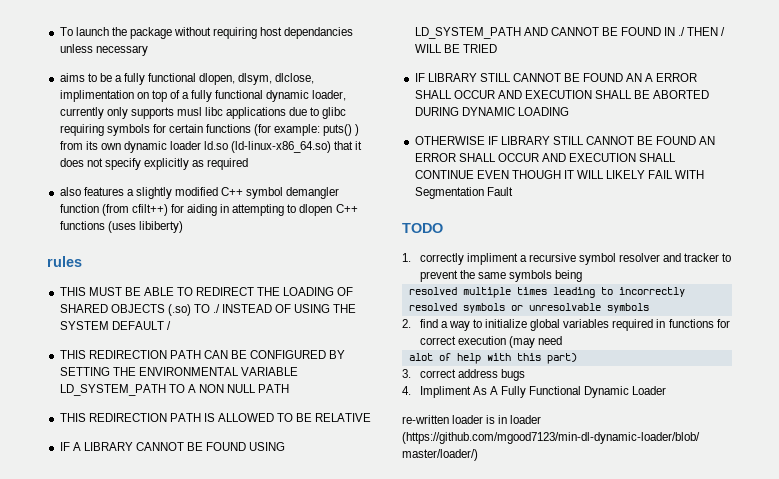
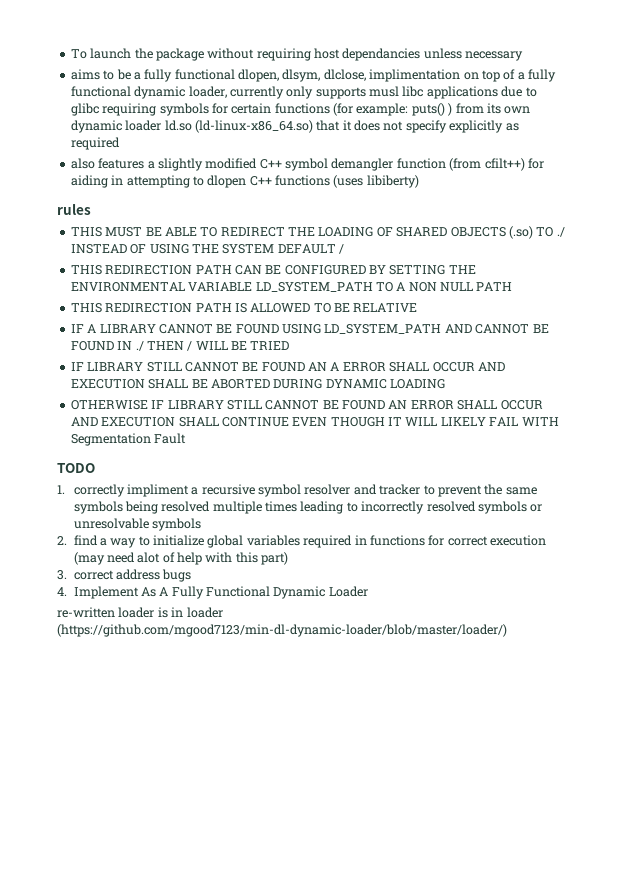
- 1. correctly impliment a recursive symbol resolver and tracker to prevent the same symbols being
- resolved multiple times leading to incorrectly resolved symbols or unresolvable symbols
+ 1. correctly impliment a recursive symbol resolver and tracker to prevent the same symbols being resolved multiple times leading to incorrectly resolved symbols or unresolvable symbols
- 2. find a way to initialize global variables required in functions for correct execution (may need
- alot of help with this part)
+ 2. find a way to initialize global variables required in functions for correct execution (may need alot of help with this part)
- 4. Impliment As A Fully Functional Dynamic Loader
+ 4. Implement As A Fully Functional Dynamic Loader

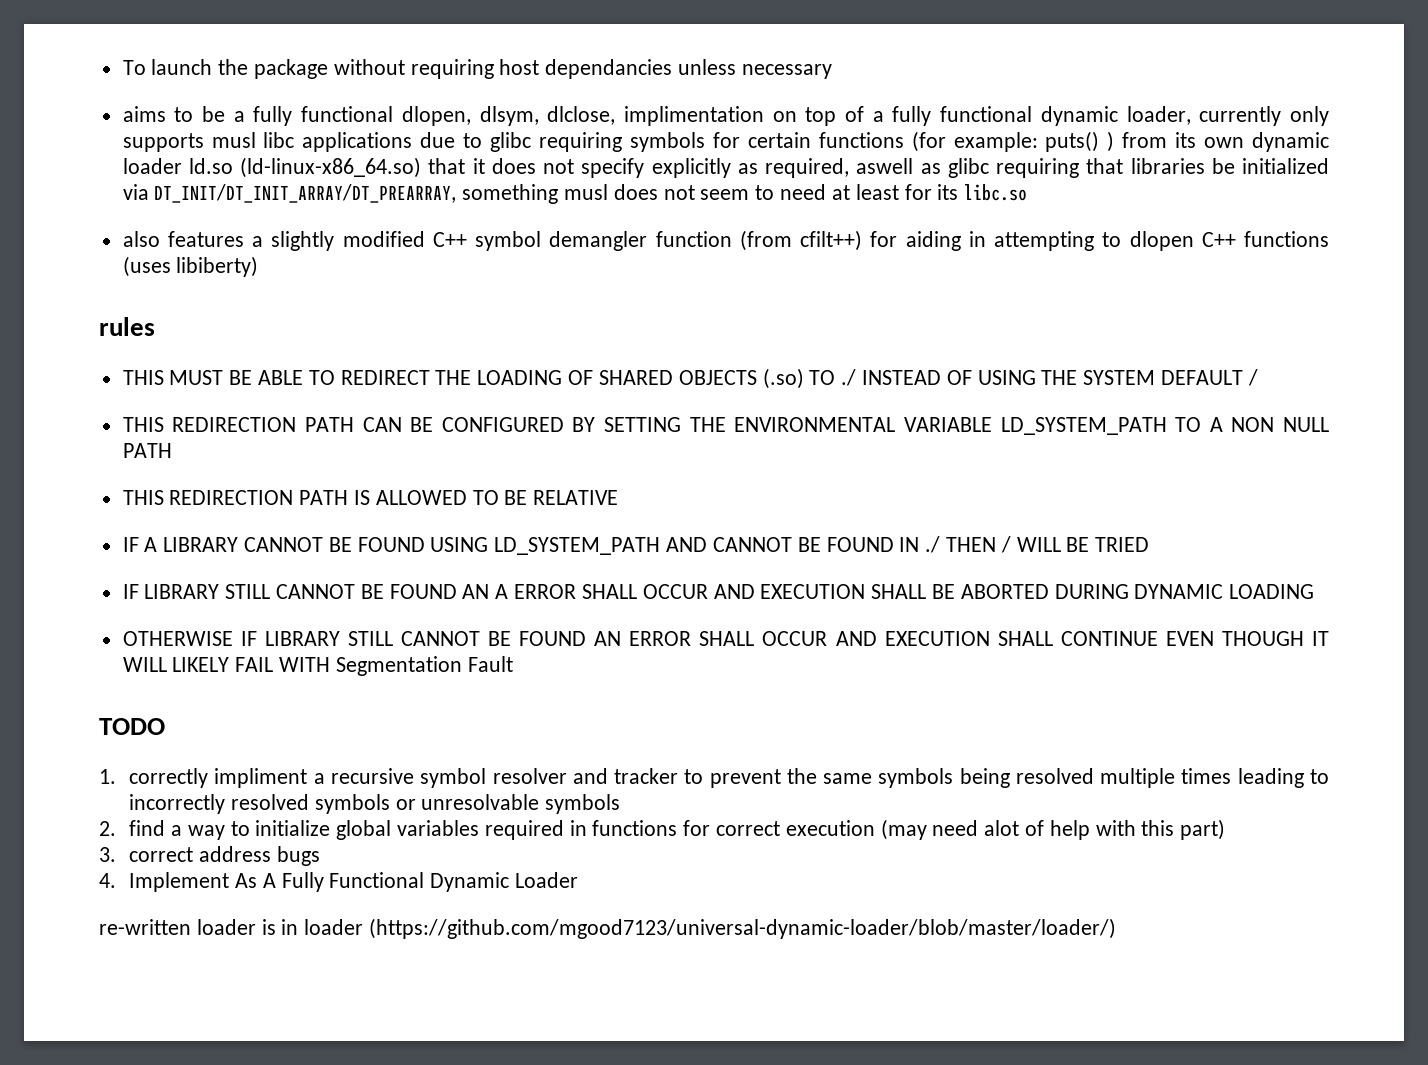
- aims to be a fully functional dlopen, dlsym, dlclose, implimentation on top of a fully functional dynamic loader, currently only supports musl libc applications due to glibc requiring symbols for certain functions (for example: puts() ) from its own dynamic loader ld.so (ld-linux-x86_64.so) that it does not specify explicitly as required
+ aims to be a fully functional dlopen, dlsym, dlclose, implimentation on top of a fully functional dynamic loader, currently only supports musl libc applications due to glibc requiring symbols for certain functions (for example: puts() ) from its own dynamic loader ld.so (ld-linux-x86_64.so) that it does not specify explicitly as required, aswell as glibc requiring that libraries be initialized via DT_INIT/DT_INIT_ARRAY/DT_PREARRAY, something musl does not seem to need at least for its libc.so
- re-written loader is in loader (https://github.com/mgood7123/min-dl-dynamic-loader/blob/master/loader/)
+ re-written loader is in loader (https://github.com/mgood7123/universal-dynamic-loader/blob/master/loader/)

